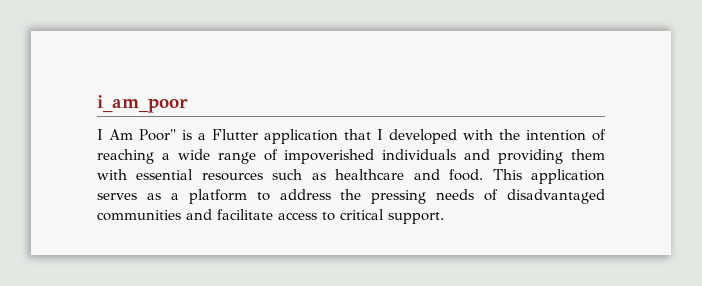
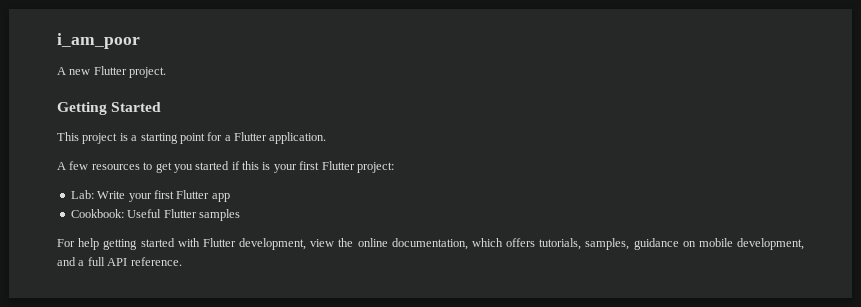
- I Am Poor" is a Flutter application that I developed with the intention of reaching a wide range of impoverished individuals and providing them with essential resources such as healthcare and food. This application serves as a platform to address the pressing needs of disadvantaged communities and facilitate access to critical support.
+ A new Flutter project.
+ Getting Started
+ This project is a starting point for a Flutter application.
+ A few resources to get you started if this is your first Flutter project:
+ Lab: Write your first Flutter app
+ Cookbook: Useful Flutter samples
+ For help getting started with Flutter development, view the online documentation, which offers tutorials, samples, guidance on mobile development, and a full API reference.

